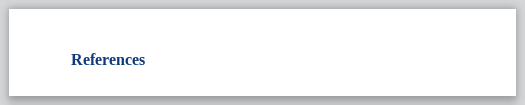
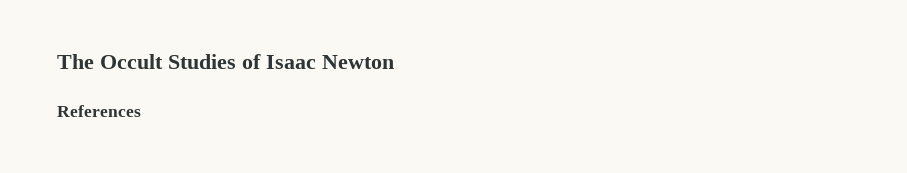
+ The Occult Studies of Isaac Newton

